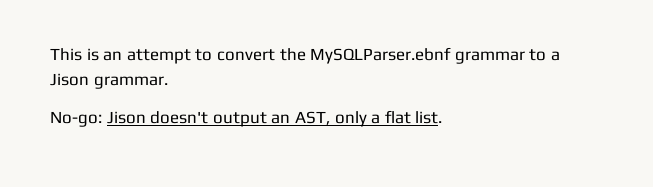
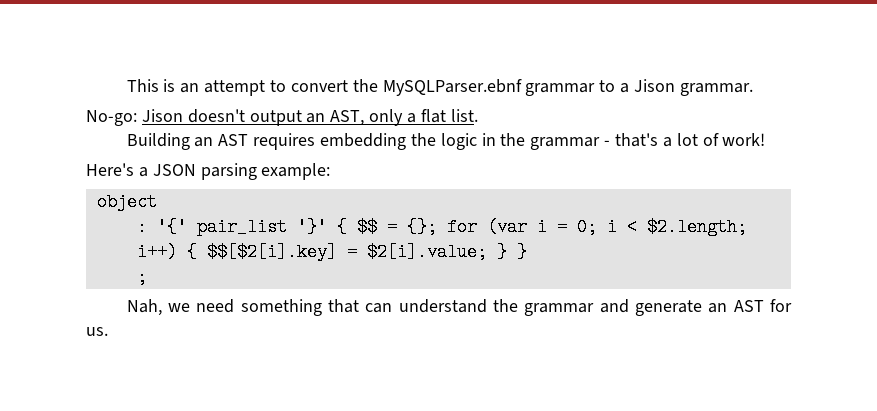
+ Building an AST requires embedding the logic in the grammar - that's a lot of work!
+ Here's a JSON parsing example:
+ object
+ : '{' pair_list '}' { $$ = {}; for (var i = 0; i < $2.length; i++) { $$[$2[i].key] = $2[i].value; } }
+ ;
+ Nah, we need something that can understand the grammar and generate an AST for us.

